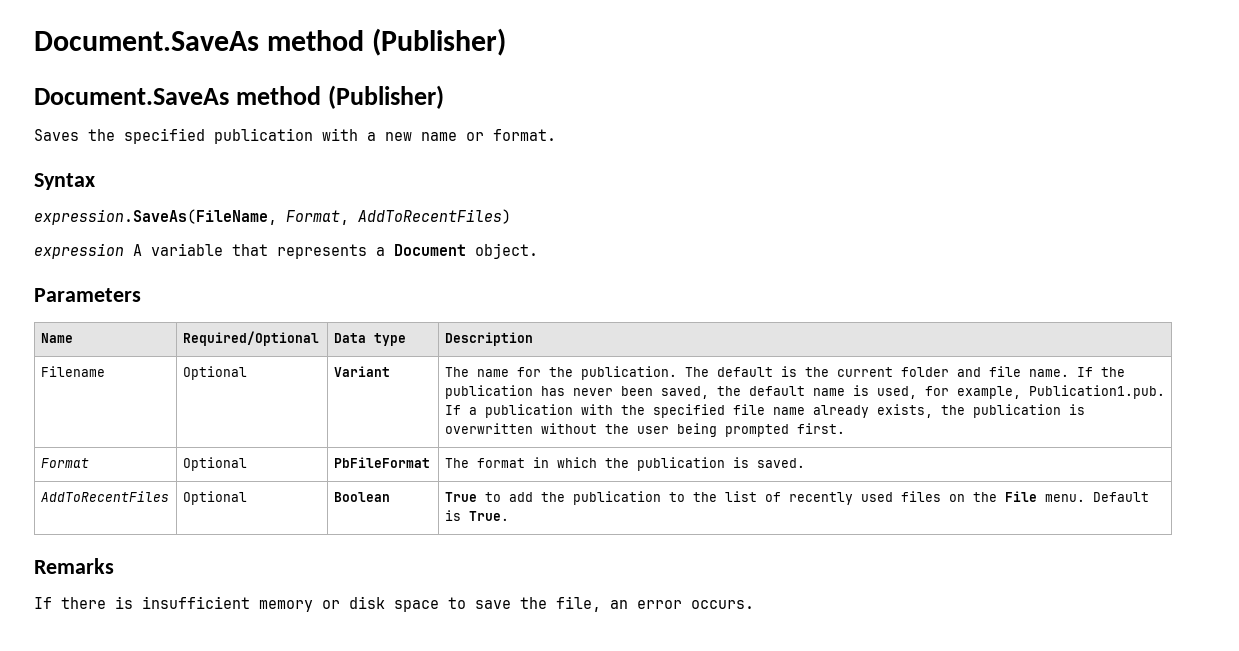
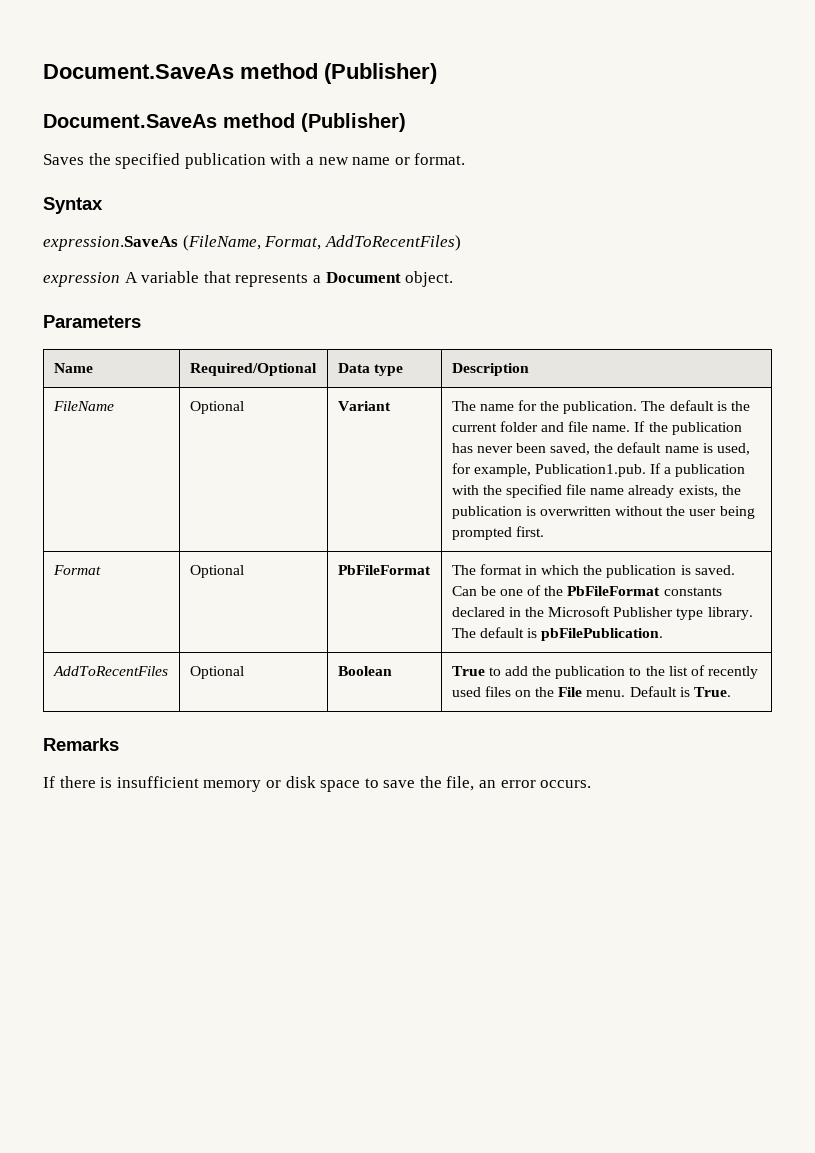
- expression.SaveAs(FileName, Format, AddToRecentFiles)
+ expression.SaveAs (FileName, Format, AddToRecentFiles)
- Filename
+ FileName
- Format | Optional | PbFileFormat | The format in which the publication is saved.
+ Format | Optional | PbFileFormat | The format in which the publication is saved. Can be one of the PbFileFormat constants declared in the Microsoft Publisher type library. The default is pbFilePublication.

